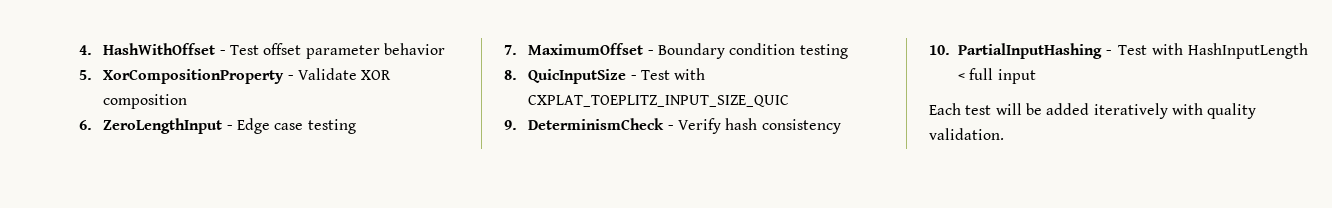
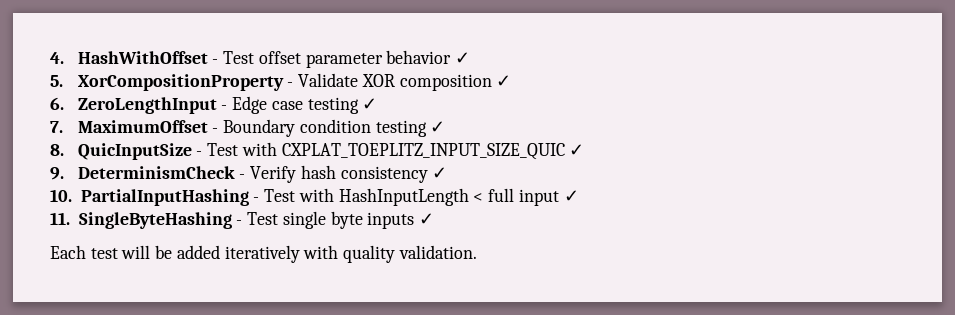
- 4. HashWithOffset - Test offset parameter behavior
+ 4. HashWithOffset - Test offset parameter behavior ✓
- 5. XorCompositionProperty - Validate XOR composition
+ 5. XorCompositionProperty - Validate XOR composition ✓
- 6. ZeroLengthInput - Edge case testing
+ 6. ZeroLengthInput - Edge case testing ✓
- 7. MaximumOffset - Boundary condition testing
+ 7. MaximumOffset - Boundary condition testing ✓
- 8. QuicInputSize - Test with CXPLAT_TOEPLITZ_INPUT_SIZE_QUIC
+ 8. QuicInputSize - Test with CXPLAT_TOEPLITZ_INPUT_SIZE_QUIC ✓
- 9. DeterminismCheck - Verify hash consistency
+ 9. DeterminismCheck - Verify hash consistency ✓
- 10. PartialInputHashing - Test with HashInputLength < full input
+ 10. PartialInputHashing - Test with HashInputLength < full input ✓
+ 11. SingleByteHashing - Test single byte inputs ✓

